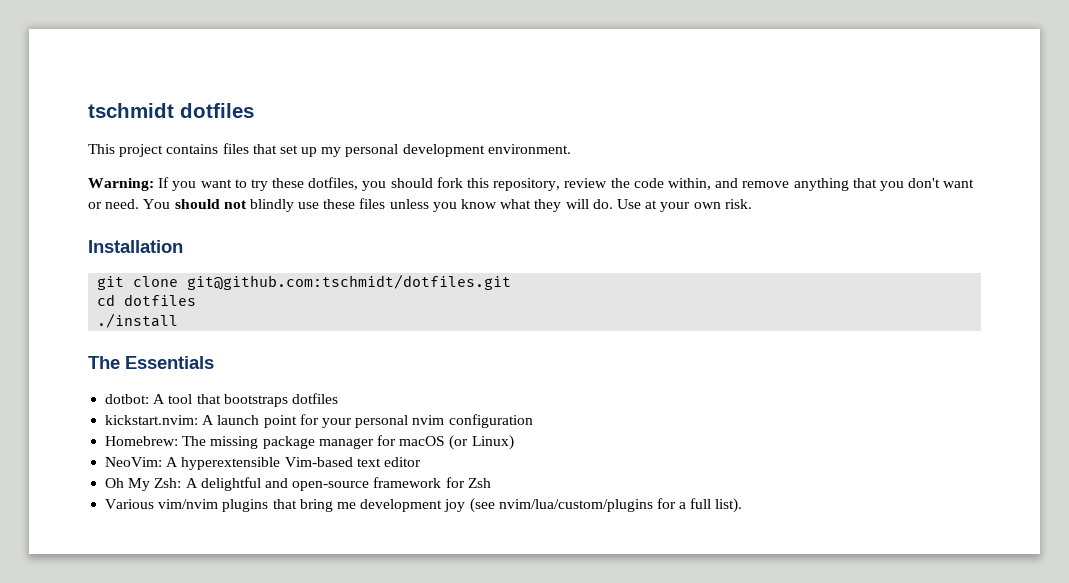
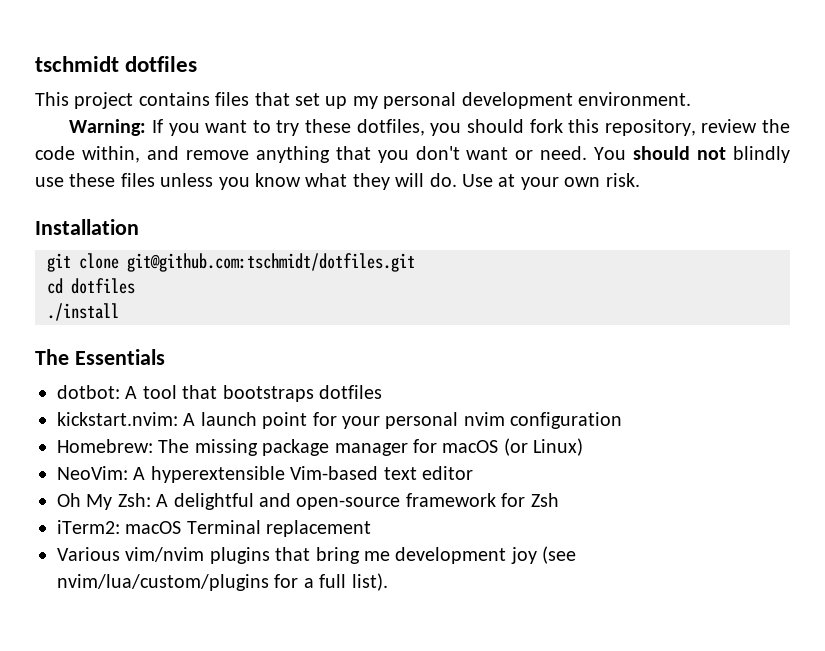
+ iTerm2: macOS Terminal replacement

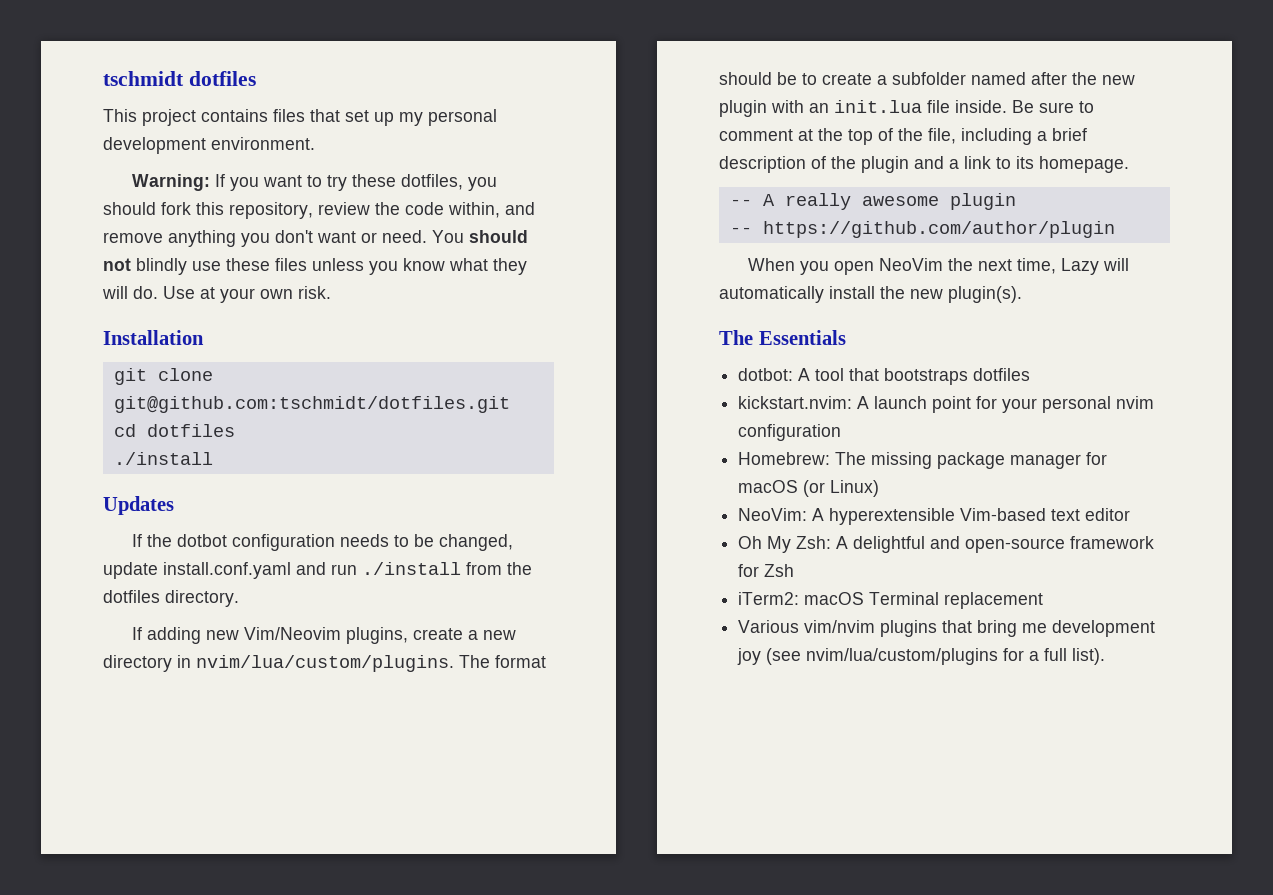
- Warning: If you want to try these dotfiles, you should fork this repository, review the code within, and remove anything that you don't want or need.
+ Warning: If you want to try these dotfiles, you should fork this repository, review the code within, and remove anything you don't want or need.
+ Updates
+ If the dotbot configuration needs to be changed, update install.conf.yaml and run ./install from the dotfiles directory.
+ If adding new Vim/Neovim plugins, create a new directory in nvim/lua/custom/plugins. The format should be to create a subfolder named after the new plugin with an init.lua file inside. Be sure to comment at the top of the file, including a brief description of the plugin and a link to its homepage.
+ -- A really awesome plugin
+ -- https://github.com/author/plugin
+ When you open NeoVim the next time, Lazy will automatically install the new plugin(s).

